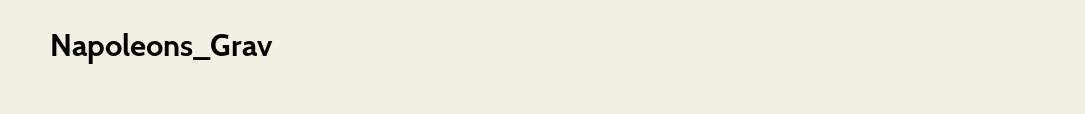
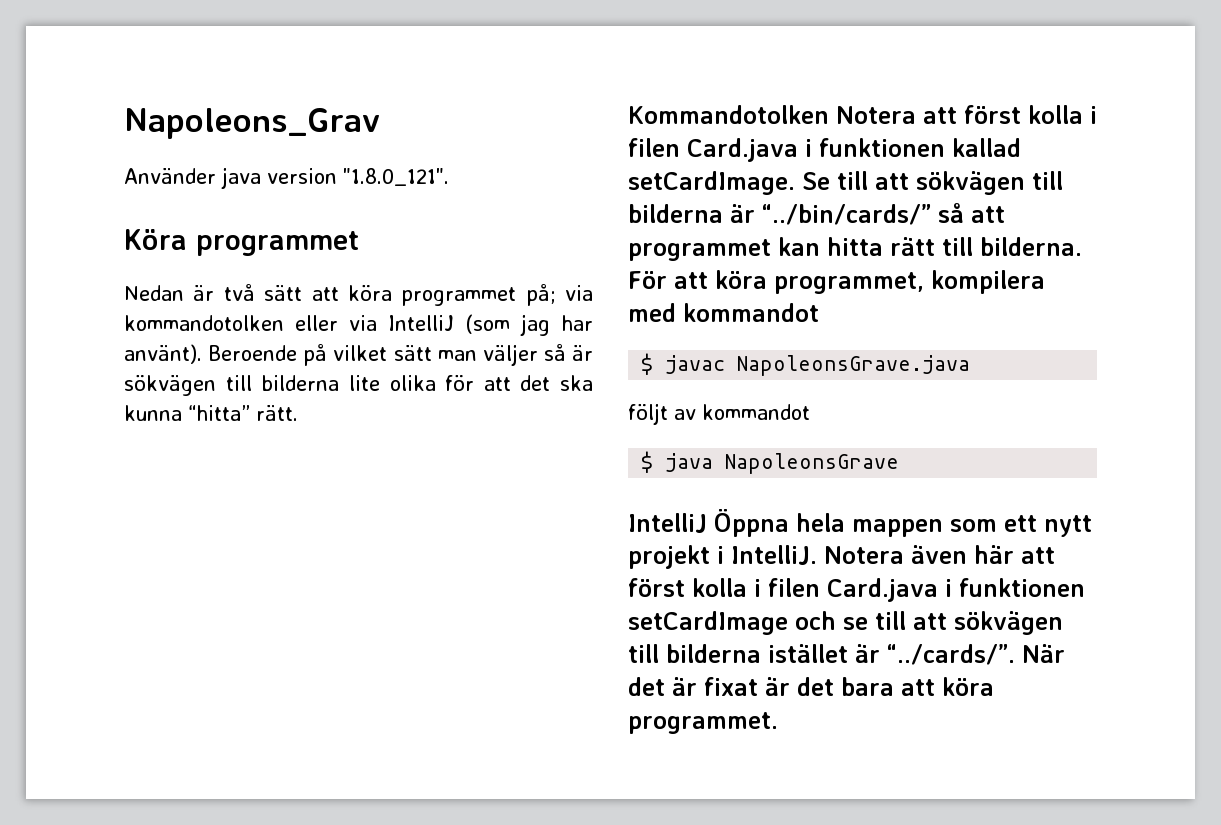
+ Använder java version "1.8.0_121".
+ Köra programmet
+ Nedan är två sätt att köra programmet på; via kommandotolken eller via IntelliJ (som jag har använt). Beroende på vilket sätt man väljer så är sökvägen till bilderna lite olika för att det ska kunna “hitta” rätt.
+ Kommandotolken Notera att först kolla i filen Card.java i funktionen kallad setCardImage. Se till att sökvägen till bilderna är “../bin/cards/” så att programmet kan hitta rätt till bilderna. För att köra programmet, kompilera med kommandot
+ $ javac NapoleonsGrave.java
+ följt av kommandot
+ $ java NapoleonsGrave
+ IntelliJ Öppna hela mappen som ett nytt projekt i IntelliJ. Notera även här att först kolla i filen Card.java i funktionen setCardImage och se till att sökvägen till bilderna istället är “../cards/”. När det är fixat är det bara att köra programmet.

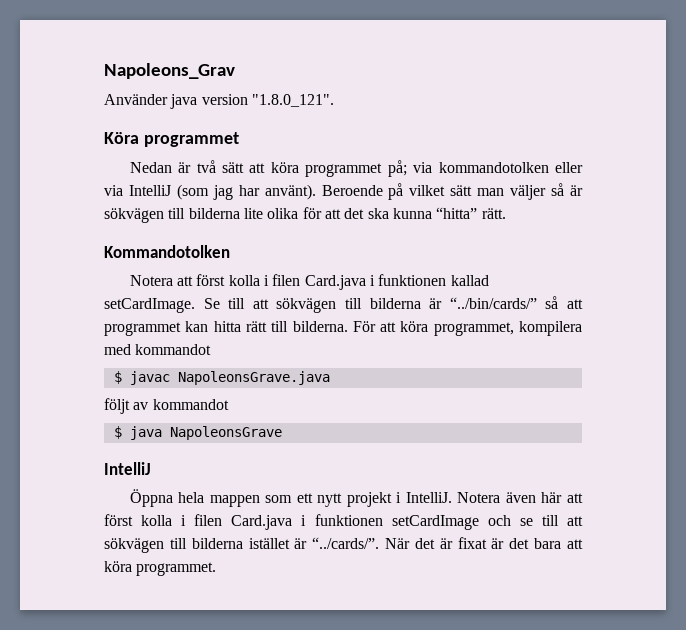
- Kommandotolken Notera att först kolla i filen Card.java i funktionen kallad setCardImage.
+ Kommandotolken
+ Notera att först kolla i filen Card.java i funktionen kallad setCardImage.
  $ java NapoleonsGrave
- IntelliJ Öppna hela mappen som ett nytt projekt i IntelliJ.
+ IntelliJ
+ Öppna hela mappen som ett nytt projekt i IntelliJ.

